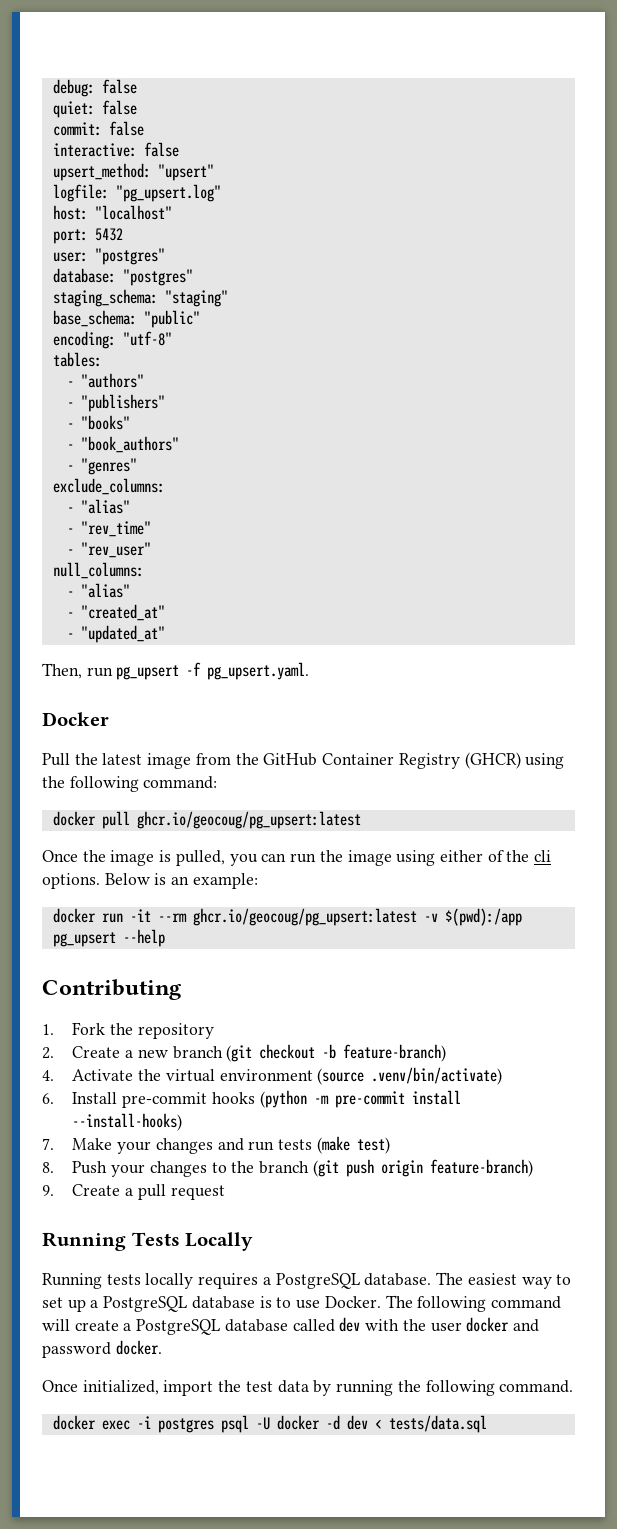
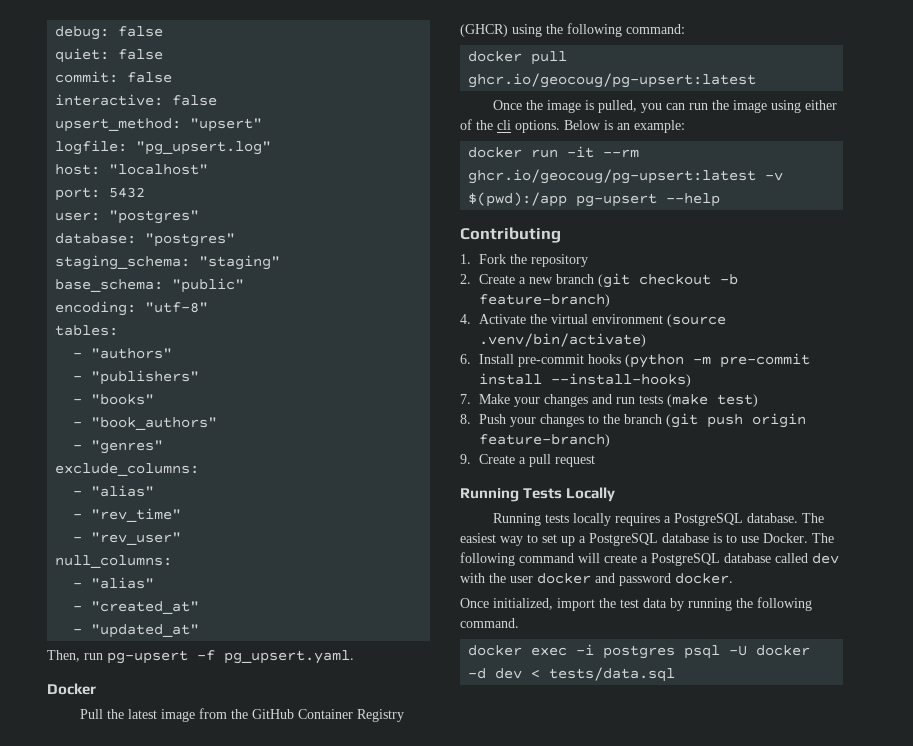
- Then, run pg_upsert -f pg_upsert.yaml.
+ Then, run pg-upsert -f pg_upsert.yaml.
- docker pull ghcr.io/geocoug/pg_upsert:latest
+ docker pull ghcr.io/geocoug/pg-upsert:latest
- docker run -it --rm ghcr.io/geocoug/pg_upsert:latest -v $(pwd):/app pg_upsert --help
+ docker run -it --rm ghcr.io/geocoug/pg-upsert:latest -v $(pwd):/app pg-upsert --help

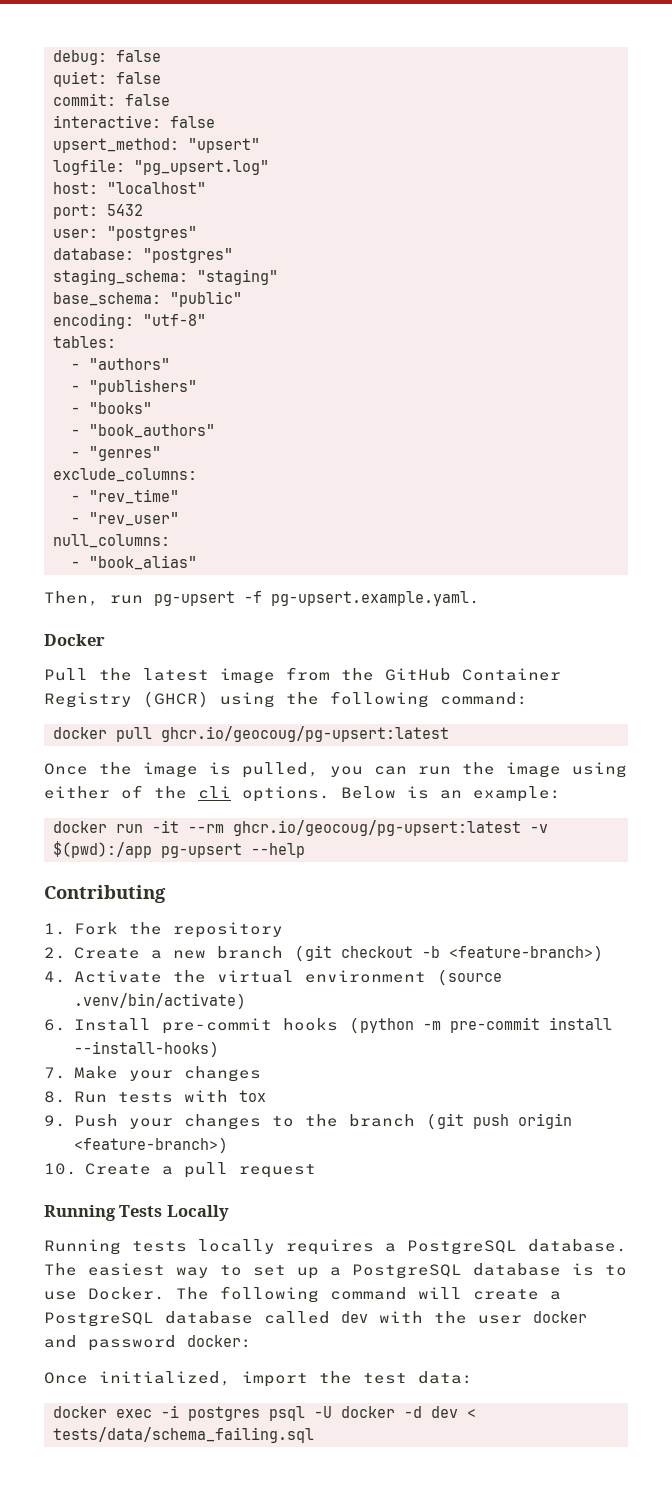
  exclude_columns:
- - "alias"
  null_columns:
- - "alias"
- - "created_at"
- - "updated_at"
+ - "book_alias"
- Then, run pg-upsert -f pg_upsert.yaml.
+ Then, run pg-upsert -f pg-upsert.example.yaml.
- 2. Create a new branch (git checkout -b feature-branch)
+ 2. Create a new branch (git checkout -b <feature-branch>)
- 7. Make your changes and run tests (make test)
- 8. Push your changes to the branch (git push origin feature-branch)
- 9. Create a pull request
+ 7. Make your changes
+ 8. Run tests with tox
+ 9. Push your changes to the branch (git push origin <feature-branch>)
+ 10. Create a pull request
- The following command will create a PostgreSQL database called dev with the user docker and password docker.
+ The following command will create a PostgreSQL database called dev with the user docker and password docker:
- Once initialized, import the test data by running the following command.
+ Once initialized, import the test data:
- docker exec -i postgres psql -U docker -d dev < tests/data.sql
+ docker exec -i postgres psql -U docker -d dev < tests/data/schema_failing.sql

